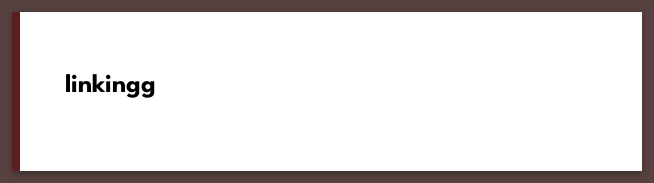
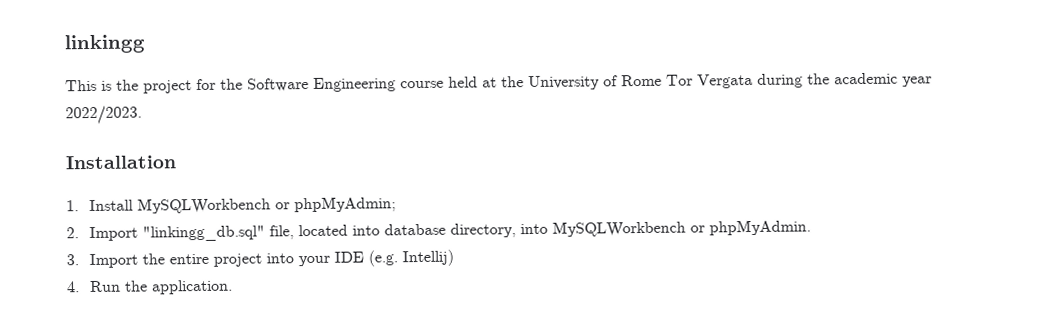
+ This is the project for the Software Engineering course held at the University of Rome Tor Vergata during the academic year 2022/2023.
+ Installation
+ 1. Install MySQLWorkbench or phpMyAdmin;
+ 2. Import "linkingg_db.sql" file, located into database directory, into MySQLWorkbench or phpMyAdmin.
+ 3. Import the entire project into your IDE (e.g. Intellij)
+ 4. Run the application.

